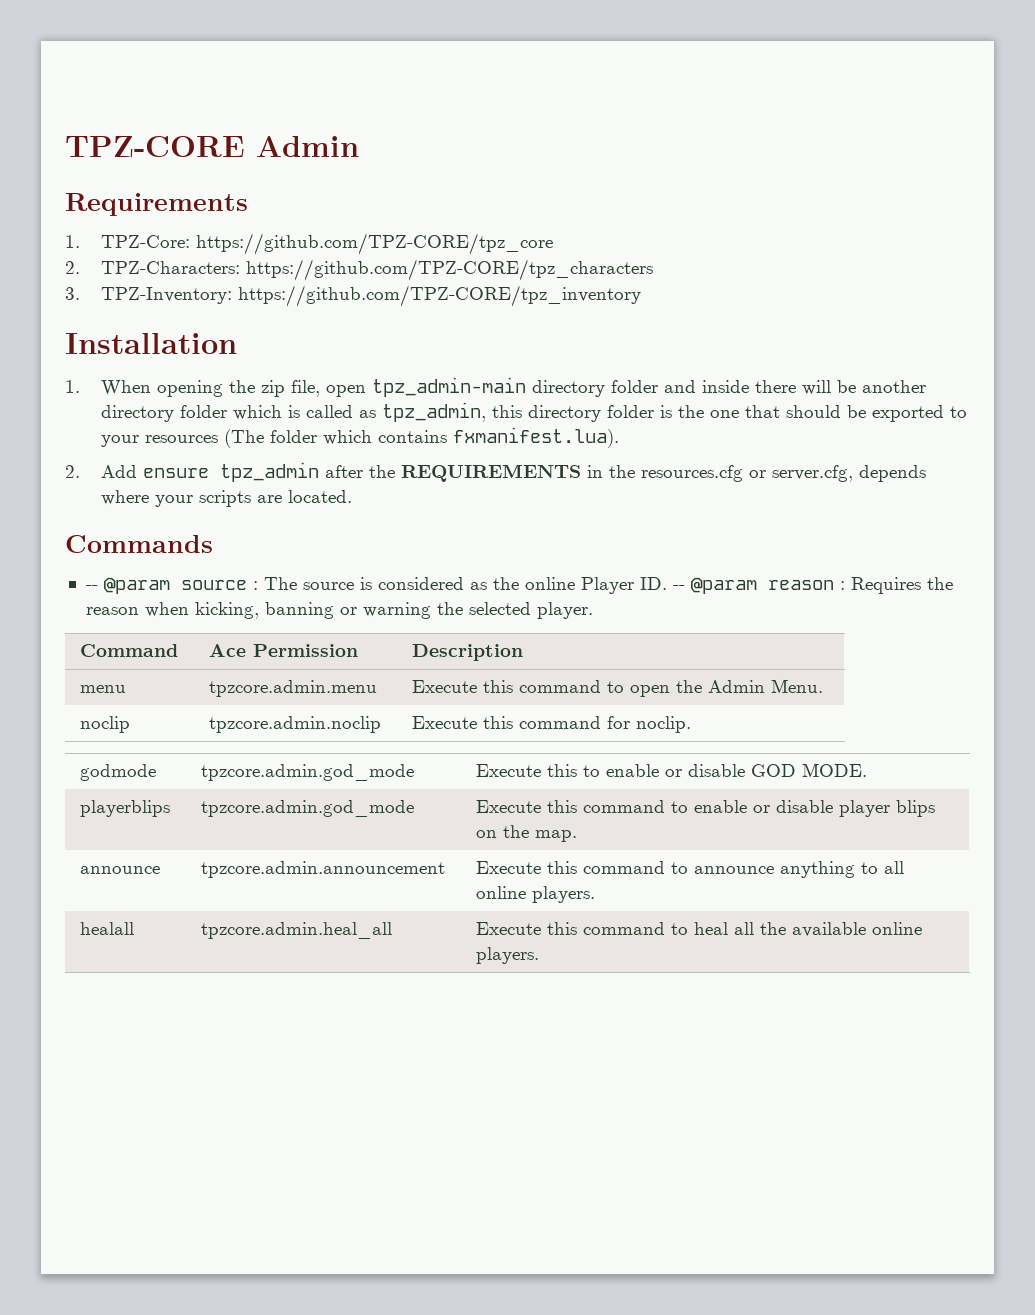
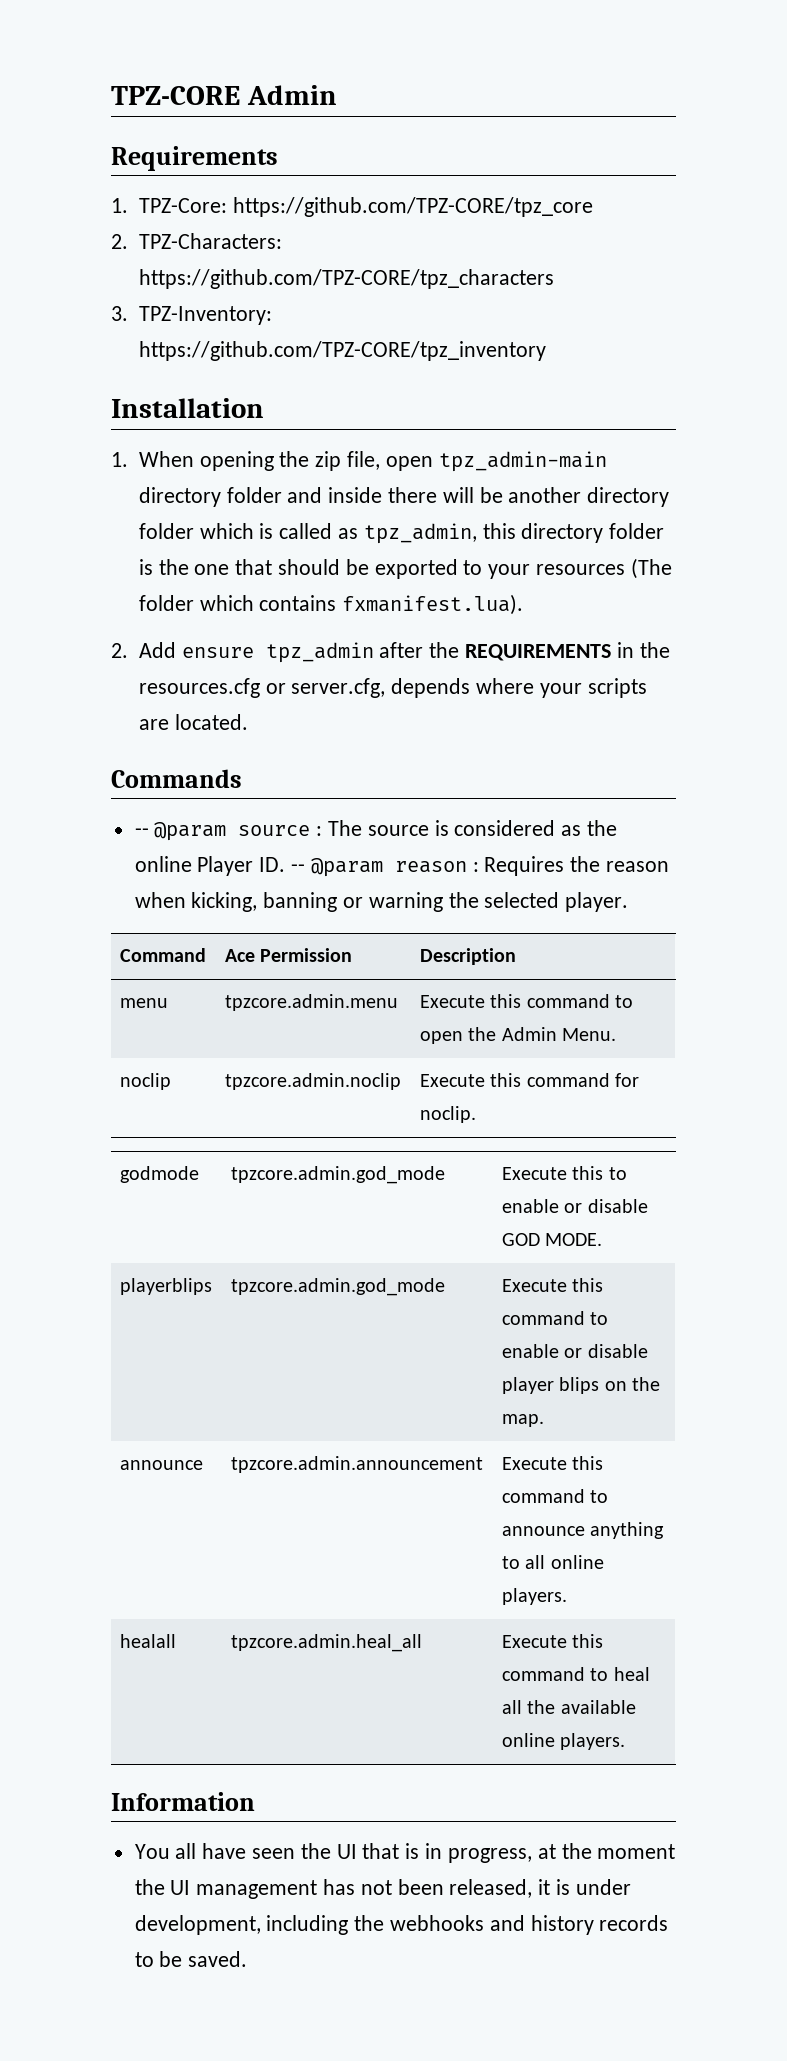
+ Information
+ You all have seen the UI that is in progress, at the moment the UI management has not been released, it is under development, including the webhooks and history records to be saved.

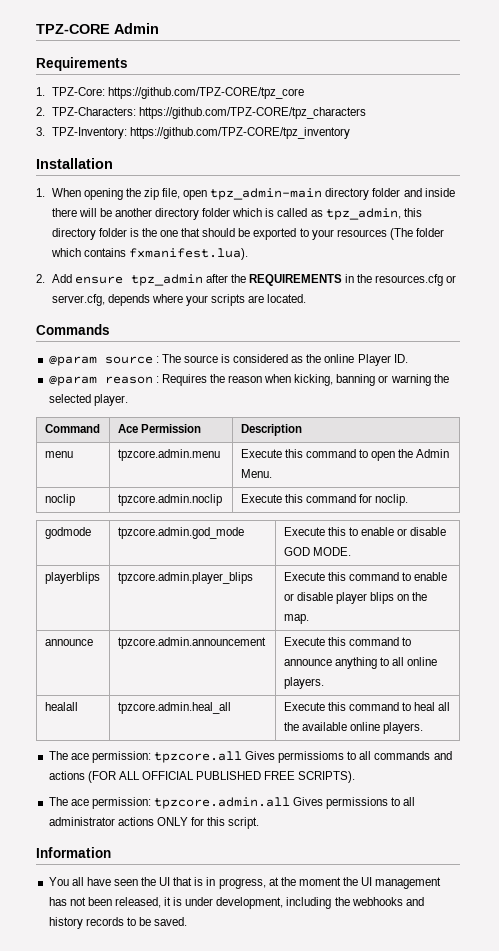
- -- @param source : The source is considered as the online Player ID. -- @param reason : Requires the reason when kicking, banning or warning the selected player.
+ @param source : The source is considered as the online Player ID.
+ @param reason : Requires the reason when kicking, banning or warning the selected player.
- playerblips | tpzcore.admin.god_mode | Execute this command to enable or disable player blips on the map.
+ playerblips | tpzcore.admin.player_blips | Execute this command to enable or disable player blips on the map.
+ The ace permission: tpzcore.all Gives permissioms to all commands and actions (FOR ALL OFFICIAL PUBLISHED FREE SCRIPTS).
+ The ace permission: tpzcore.admin.all Gives permissions to all administrator actions ONLY for this script.

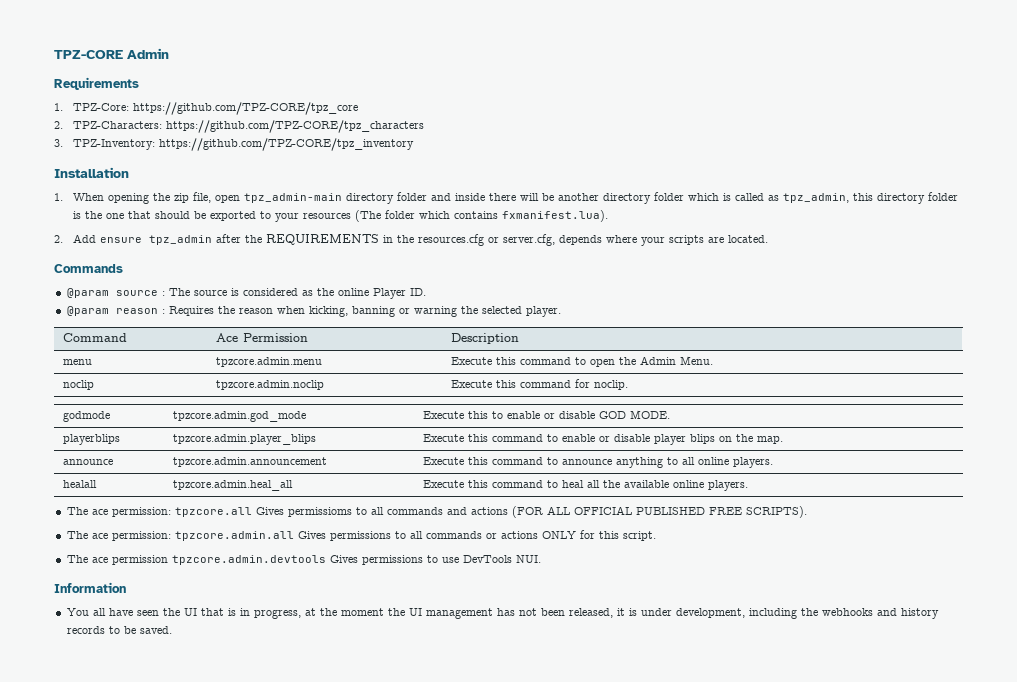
- The ace permission: tpzcore.admin.all Gives permissions to all administrator actions ONLY for this script.
+ The ace permission: tpzcore.admin.all Gives permissions to all commands or actions ONLY for this script.
+ The ace permission tpzcore.admin.devtools Gives permissions to use DevTools NUI.

